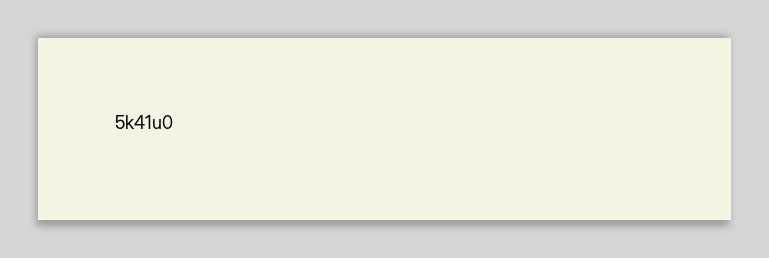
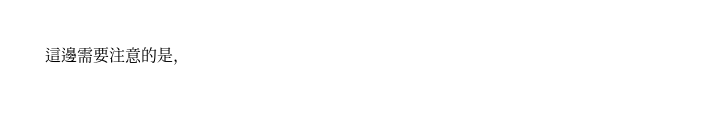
- 5k41u0
+ 這邊需要注意的是，

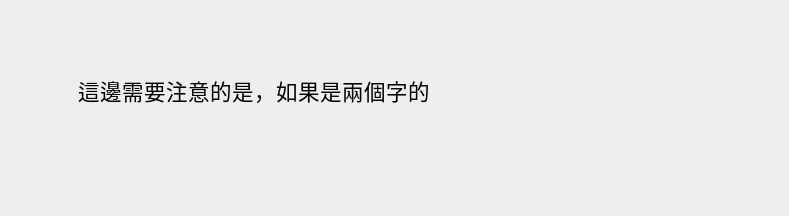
- 這邊需要注意的是，
+ 這邊需要注意的是，如果是兩個字的

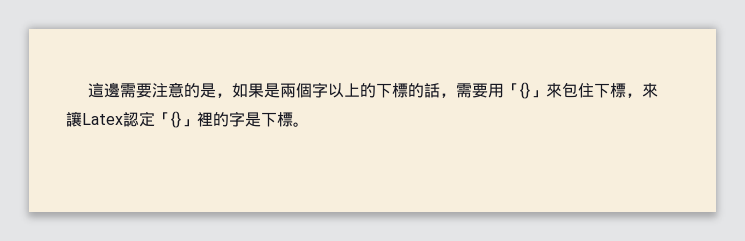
- 這邊需要注意的是，如果是兩個字的
+ 這邊需要注意的是，如果是兩個字以上的下標的話，需要用「{}」來包住下標，來讓Latex認定「{}」裡的字是下標。

